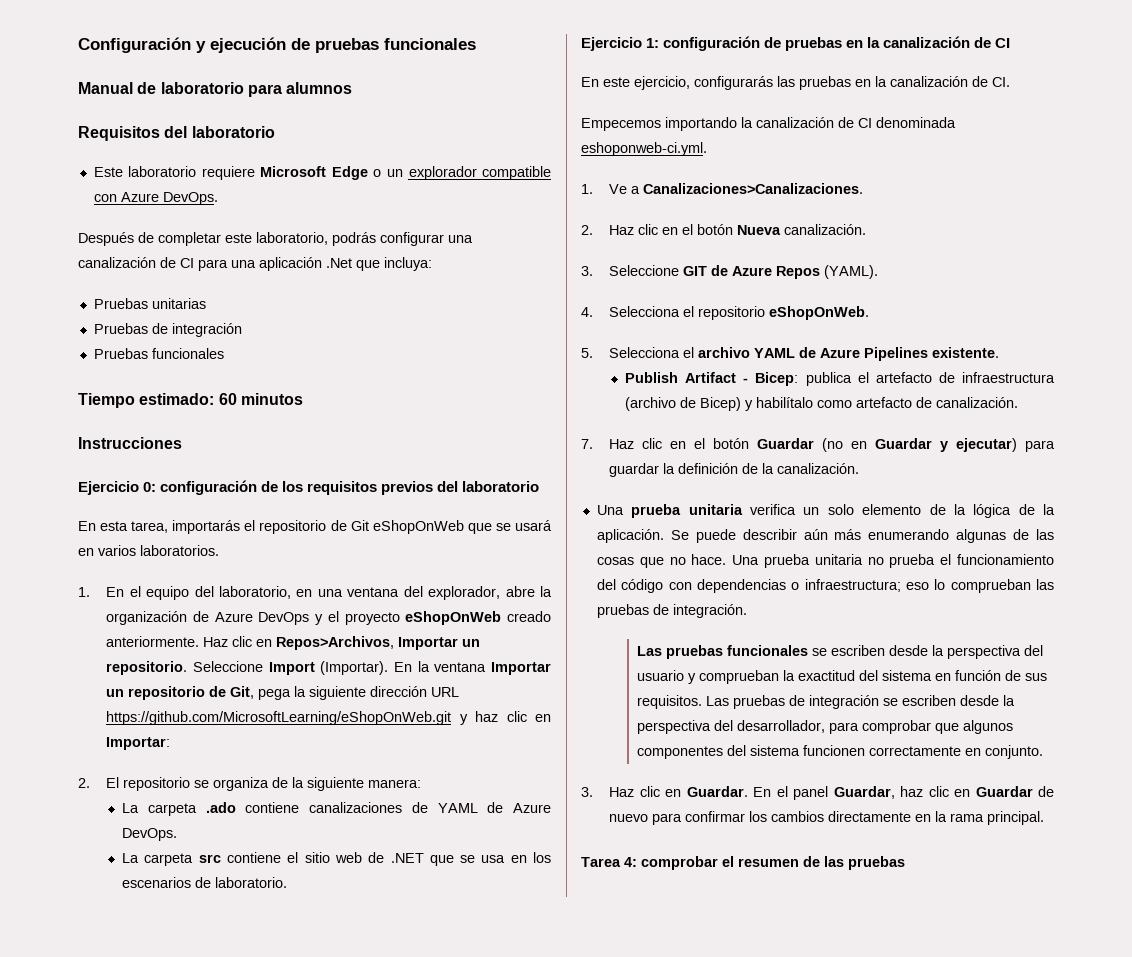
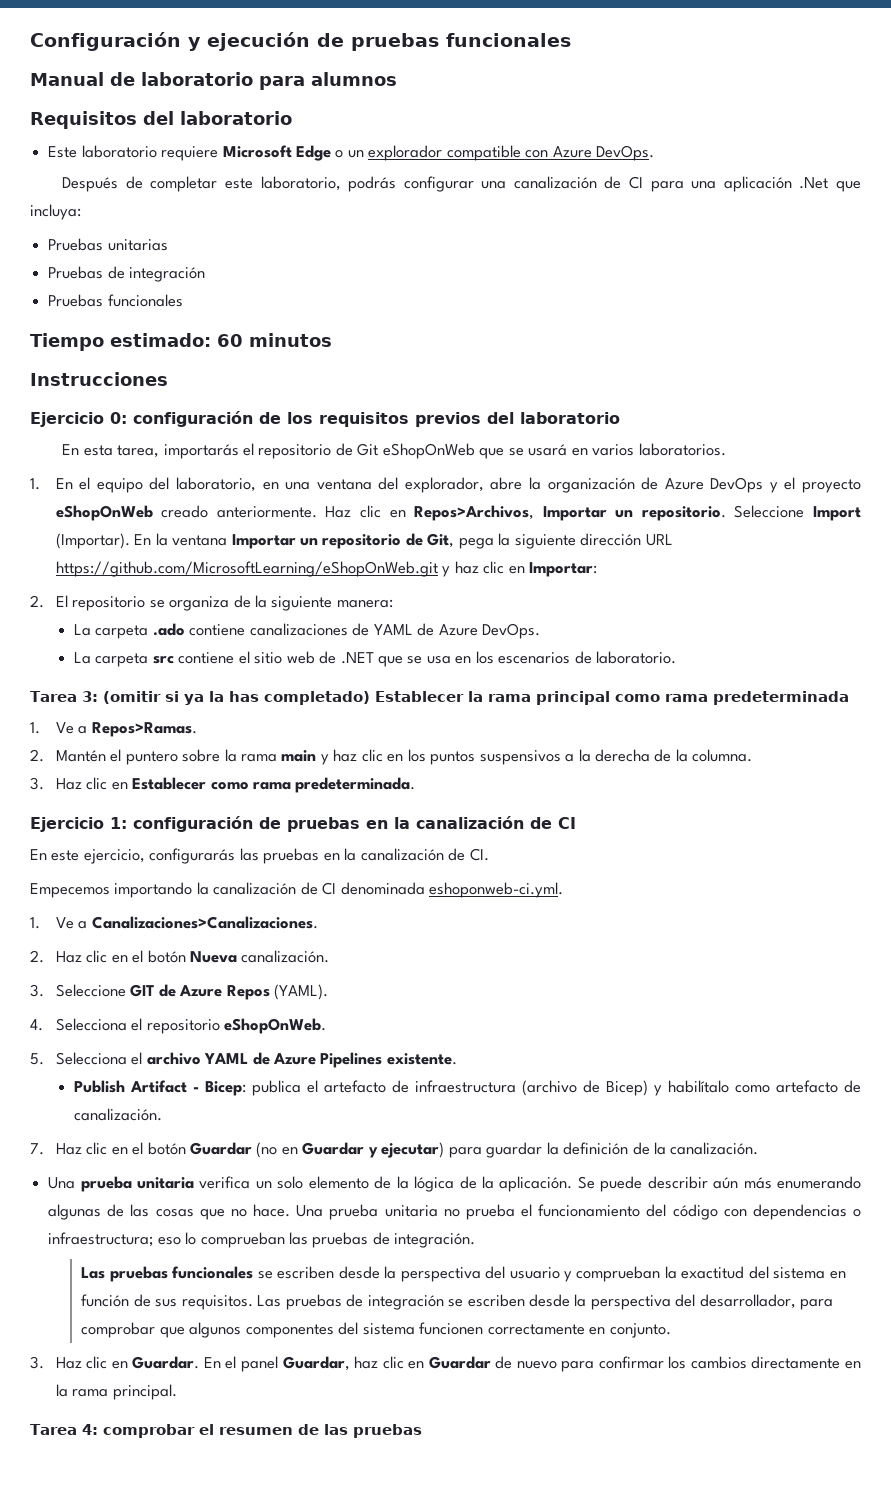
+ Tarea 3: (omitir si ya la has completado) Establecer la rama principal como rama predeterminada
+ 1. Ve a Repos>Ramas.
+ 2. Mantén el puntero sobre la rama main y haz clic en los puntos suspensivos a la derecha de la columna.
+ 3. Haz clic en Establecer como rama predeterminada.

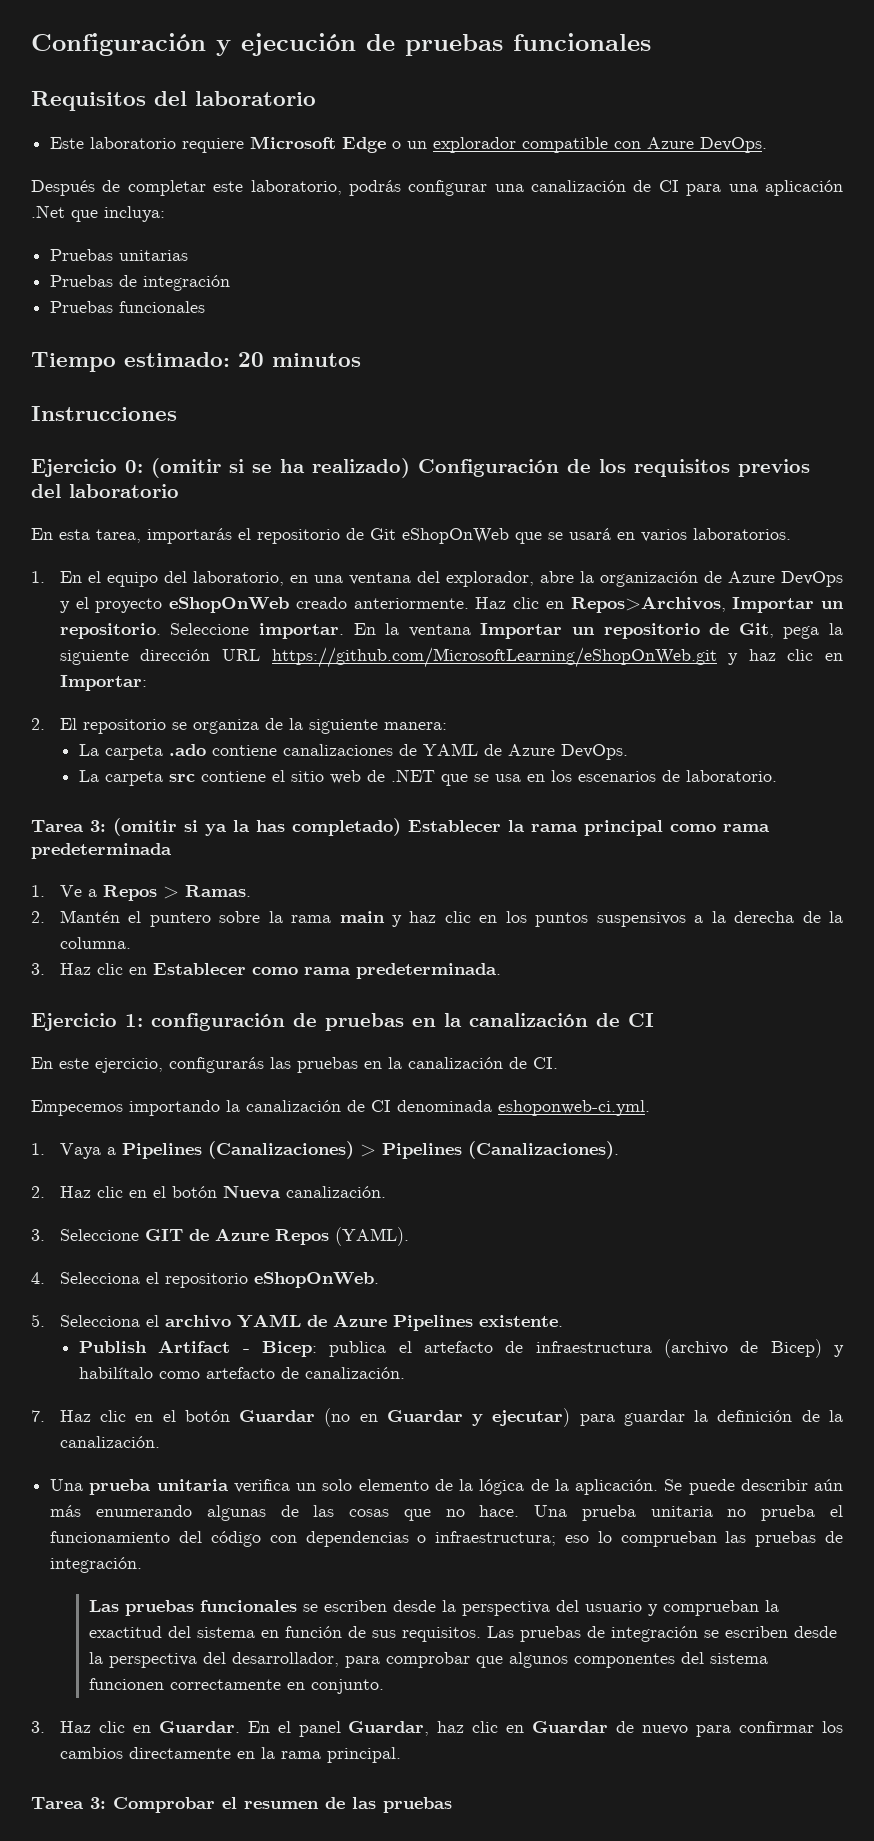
- Manual de laboratorio para alumnos
- Tiempo estimado: 60 minutos
+ Tiempo estimado: 20 minutos
- Ejercicio 0: configuración de los requisitos previos del laboratorio
+ Ejercicio 0: (omitir si se ha realizado) Configuración de los requisitos previos del laboratorio
- Seleccione Import (Importar).
+ Seleccione importar.
- 1. Ve a Repos>Ramas.
+ 1. Ve a Repos > Ramas.
- 1. Ve a Canalizaciones>Canalizaciones.
+ 1. Vaya a Pipelines (Canalizaciones) > Pipelines (Canalizaciones).
- Tarea 4: comprobar el resumen de las pruebas
+ Tarea 3: Comprobar el resumen de las pruebas

